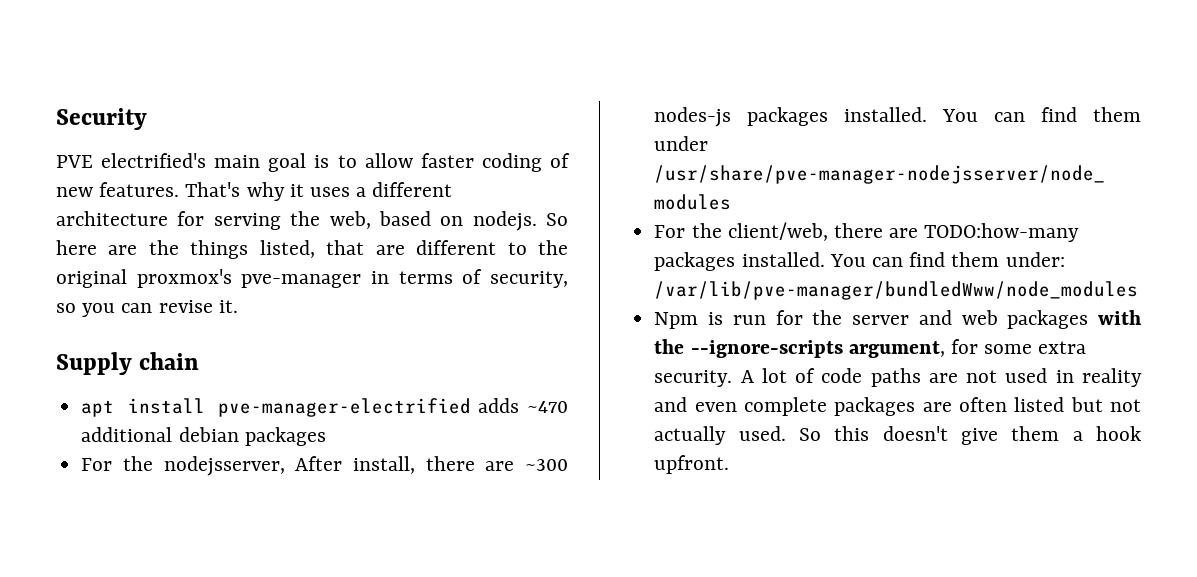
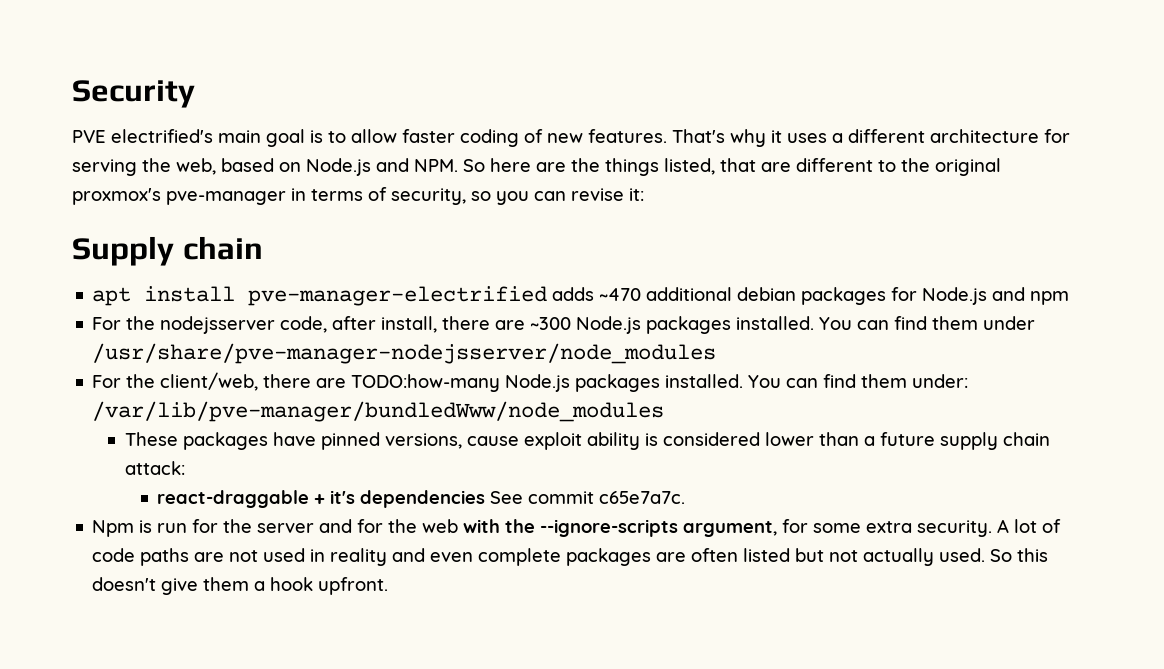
- That's why it uses a different architecture for serving the web, based on nodejs. So here are the things listed, that are different to the original proxmox's pve-manager in terms of security, so you can revise it.
+ That's why it uses a different architecture for serving the web, based on Node.js and NPM. So here are the things listed, that are different to the original proxmox's pve-manager in terms of security, so you can revise it:
- apt install pve-manager-electrified adds ~470 additional debian packages
- For the nodejsserver, After install, there are ~300 nodes-js packages installed.
+ apt install pve-manager-electrified adds ~470 additional debian packages for Node.js and npm
+ For the nodejsserver code, after install, there are ~300 Node.js packages installed.
- For the client/web, there are TODO:how-many packages installed.
+ For the client/web, there are TODO:how-many Node.js packages installed.
+ These packages have pinned versions, cause exploit ability is considered lower than a future supply chain attack:
+ react-draggable + it's dependencies See commit c65e7a7c.
- Npm is run for the server and web packages with the --ignore-scripts argument, for some extra security.
+ Npm is run for the server and for the web with the --ignore-scripts argument, for some extra security.

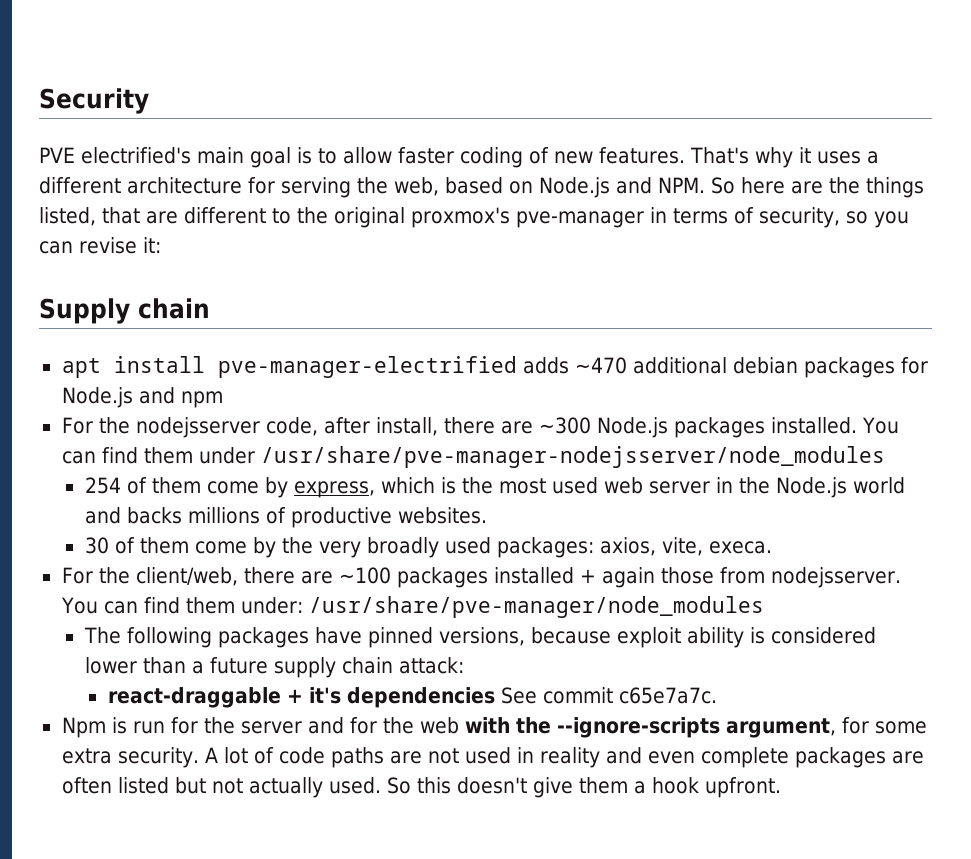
+ 254 of them come by express, which is the most used web server in the Node.js world and backs millions of productive websites.
+ 30 of them come by the very broadly used packages: axios, vite, execa.
- For the client/web, there are TODO:how-many Node.js packages installed.
+ For the client/web, there are ~100 packages installed + again those from nodejsserver.
- You can find them under: /var/lib/pve-manager/bundledWww/node_modules
- These packages have pinned versions, cause exploit ability is considered lower than a future supply chain attack:
+ You can find them under: /usr/share/pve-manager/node_modules
+ The following packages have pinned versions, because exploit ability is considered lower than a future supply chain attack:

